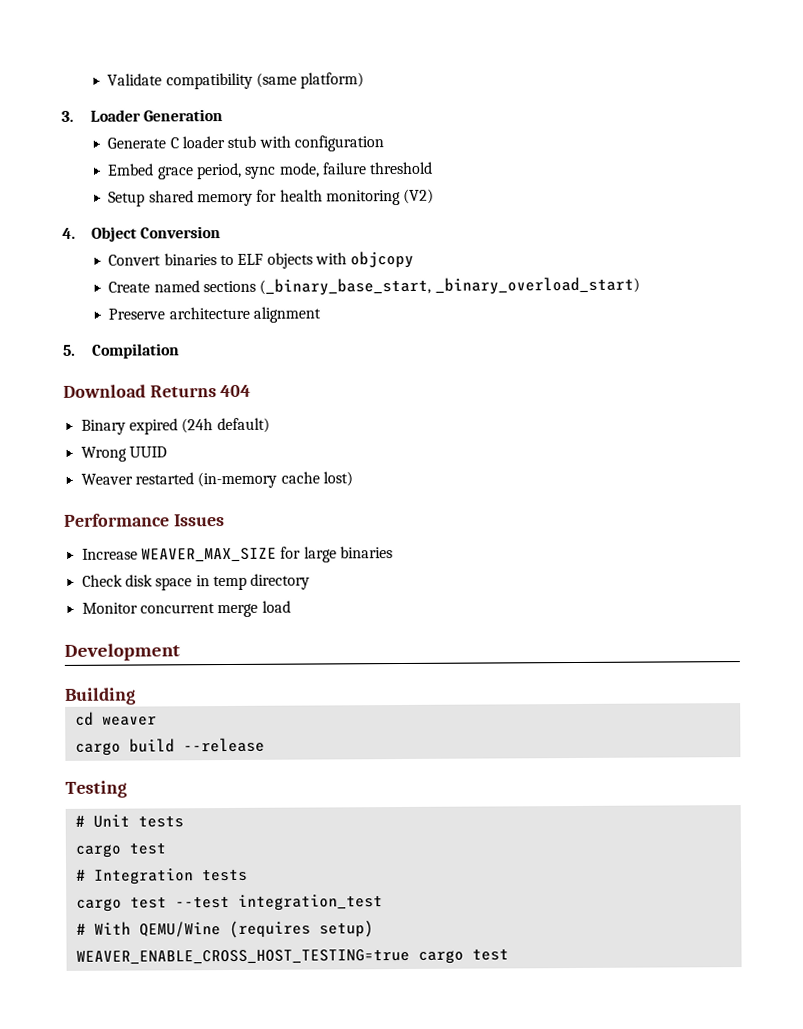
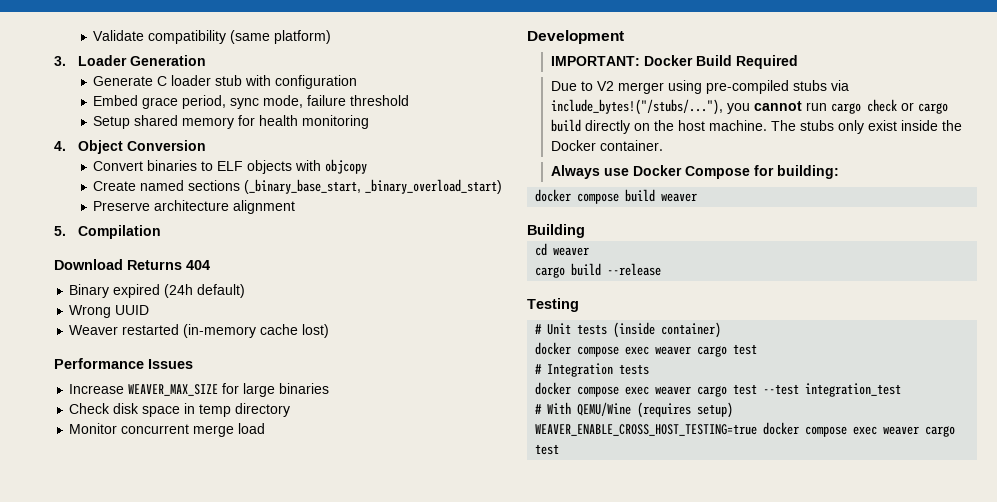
- Setup shared memory for health monitoring (V2)
+ Setup shared memory for health monitoring
+ IMPORTANT: Docker Build Required
+ Due to V2 merger using pre-compiled stubs via include_bytes!("/stubs/..."), you cannot run cargo check or cargo build directly on the host machine. The stubs only exist inside the Docker container.
+ Always use Docker Compose for building:
+ docker compose build weaver
- # Unit tests
- cargo test
+ # Unit tests (inside container)
+ docker compose exec weaver cargo test
- cargo test --test integration_test
+ docker compose exec weaver cargo test --test integration_test
- WEAVER_ENABLE_CROSS_HOST_TESTING=true cargo test
+ WEAVER_ENABLE_CROSS_HOST_TESTING=true docker compose exec weaver cargo test

